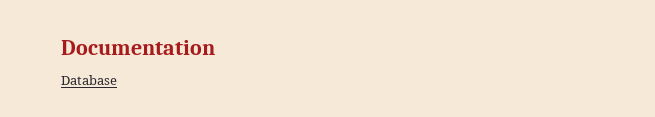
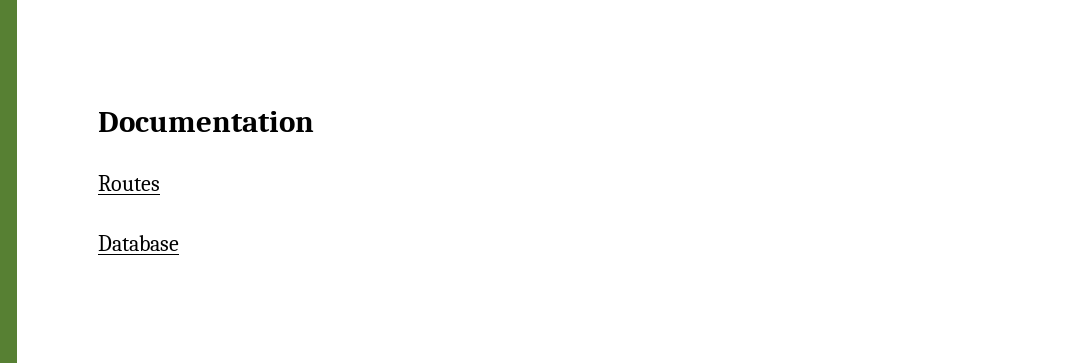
+ Routes

